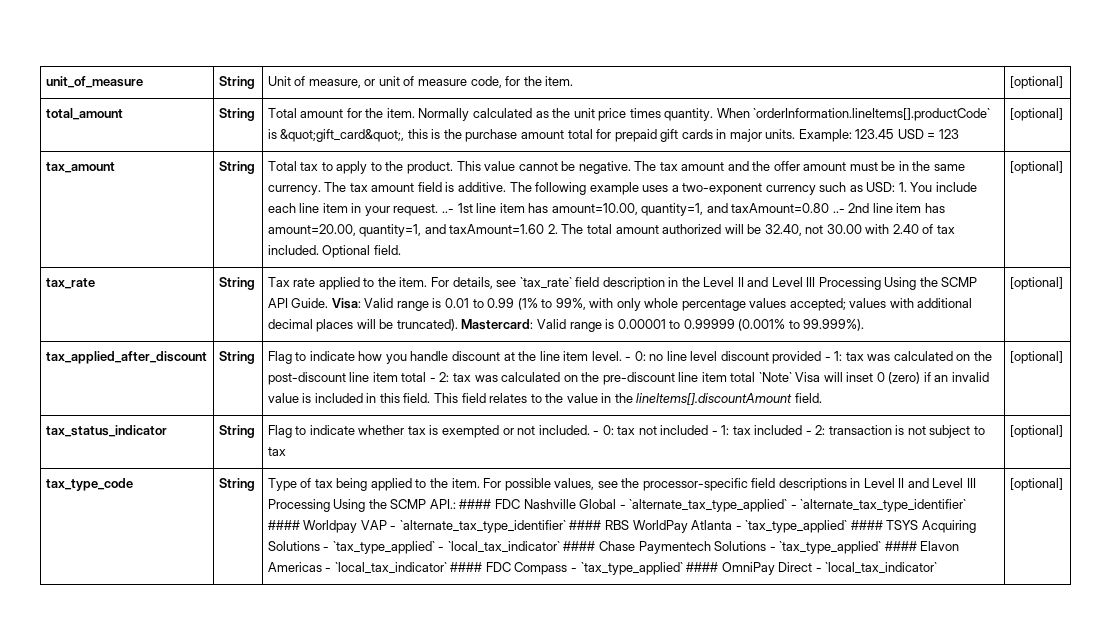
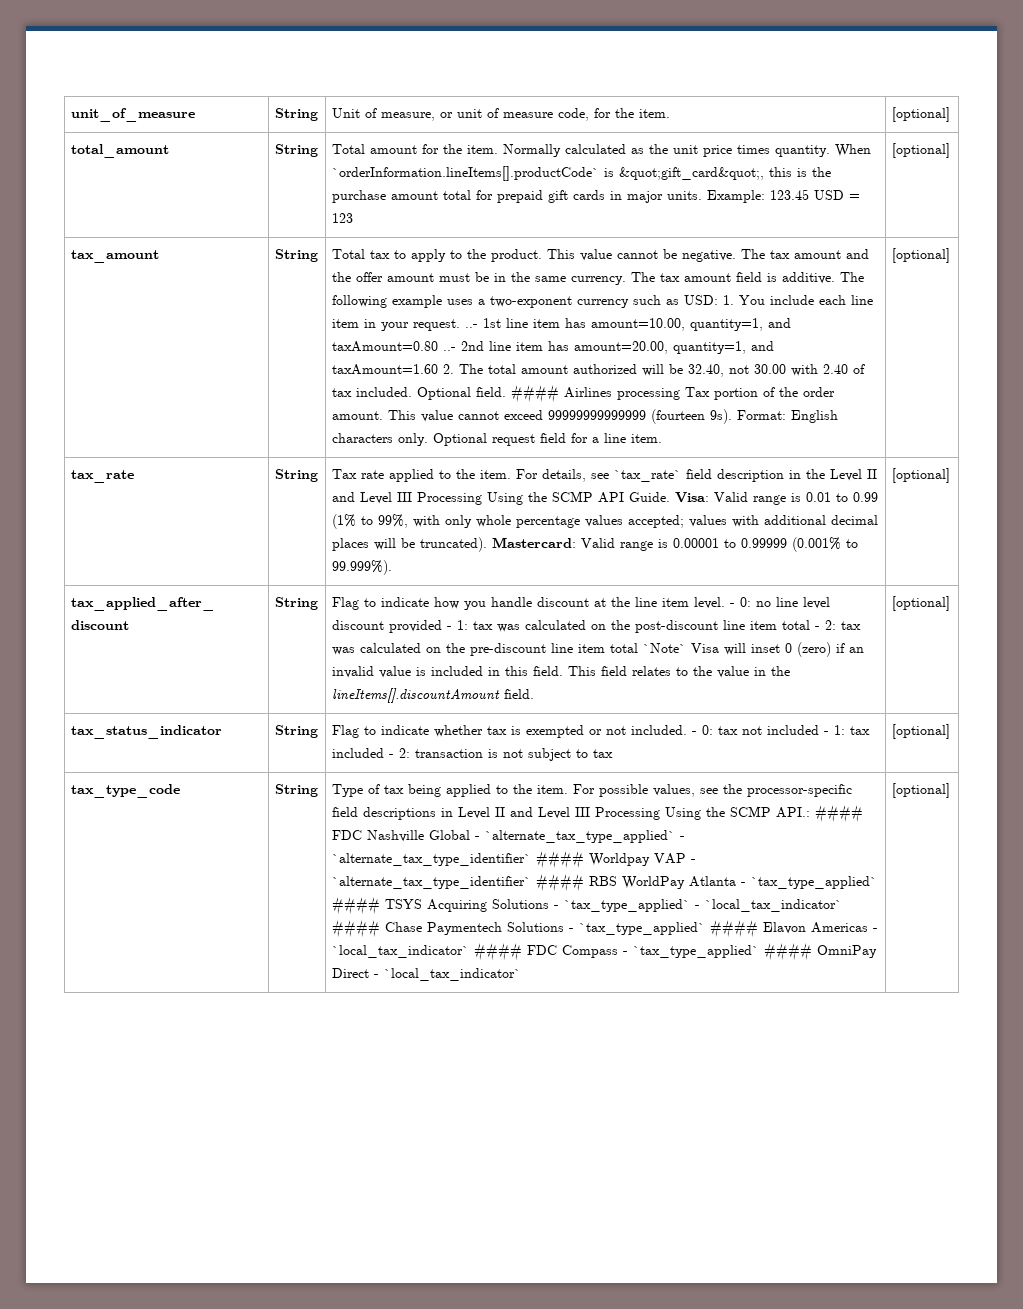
+ #### Airlines processing Tax portion of the order amount. This value cannot exceed 99999999999999 (fourteen 9s). Format: English characters only. Optional request field for a line item.

